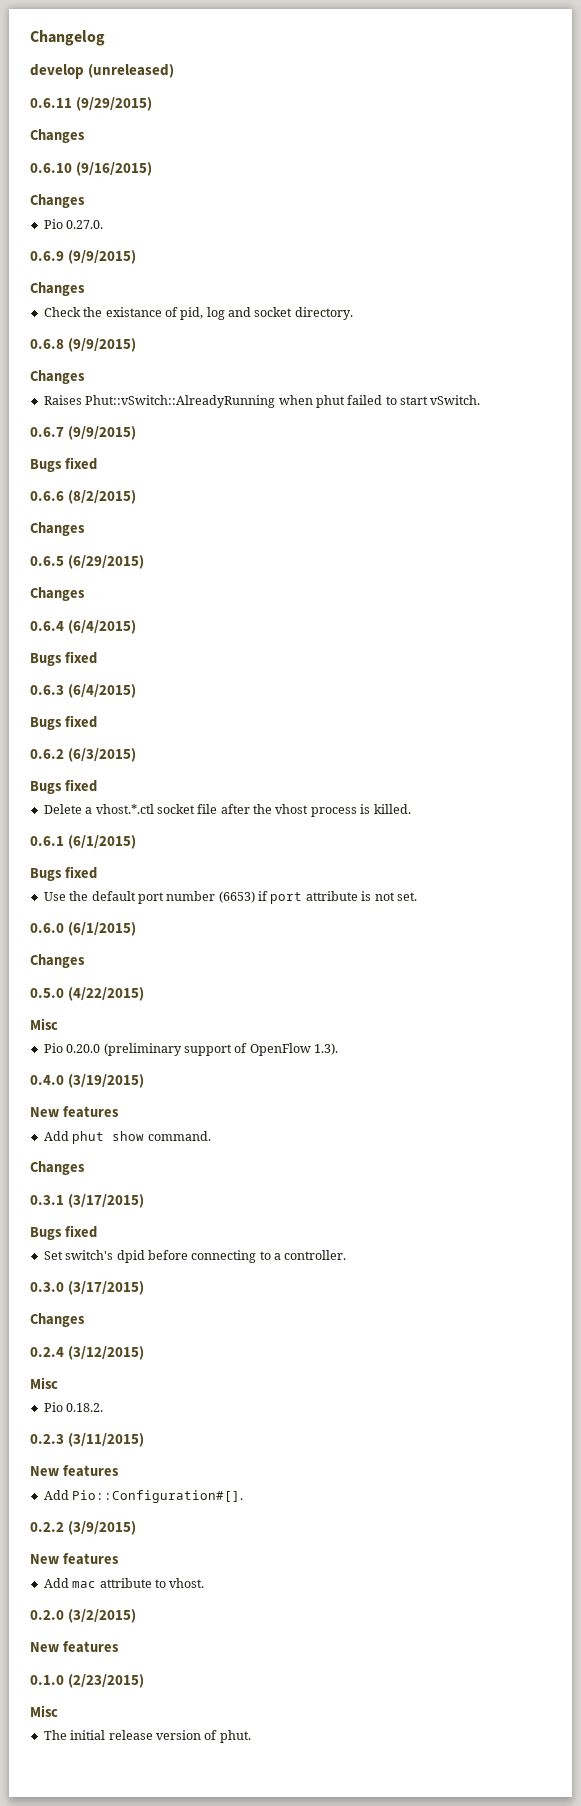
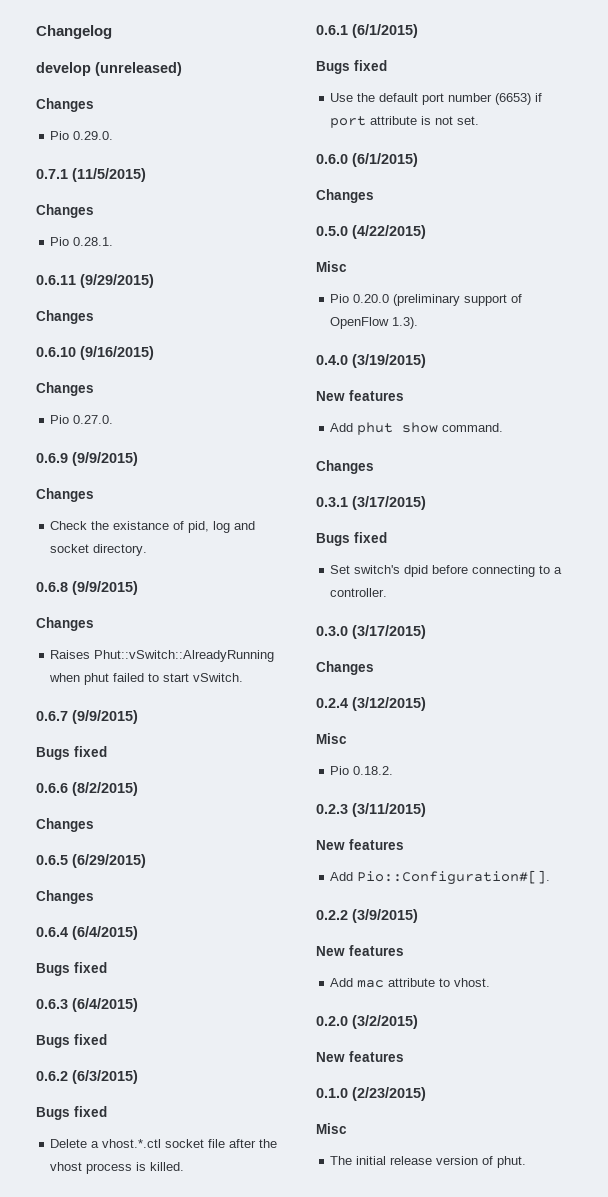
  develop (unreleased)
+ Changes
+ Pio 0.29.0.
+ 0.7.1 (11/5/2015)
+ Changes
+ Pio 0.28.1.

